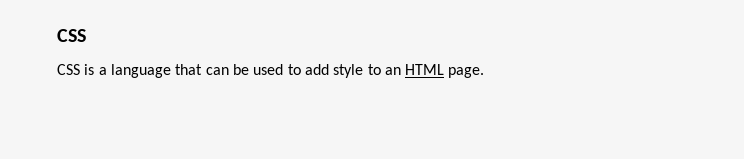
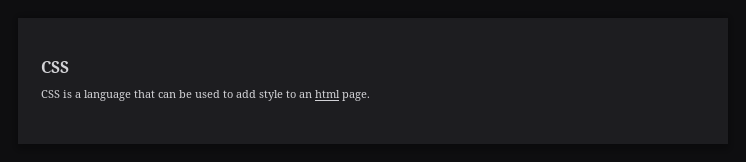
- CSS is a language that can be used to add style to an HTML page.
+ CSS is a language that can be used to add style to an html page.

